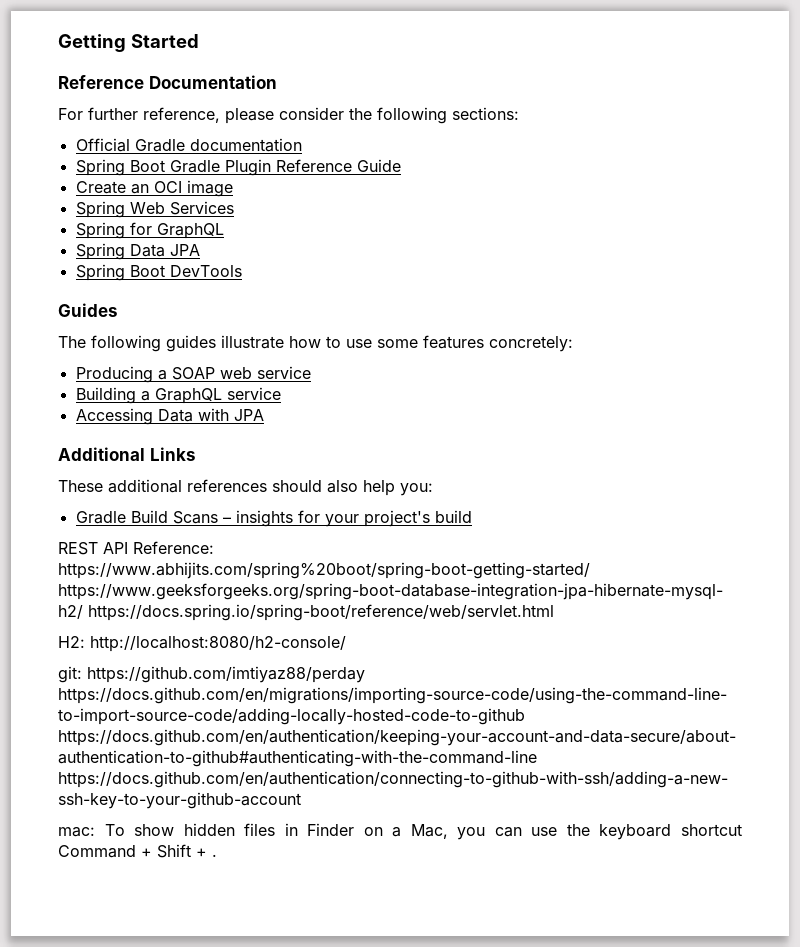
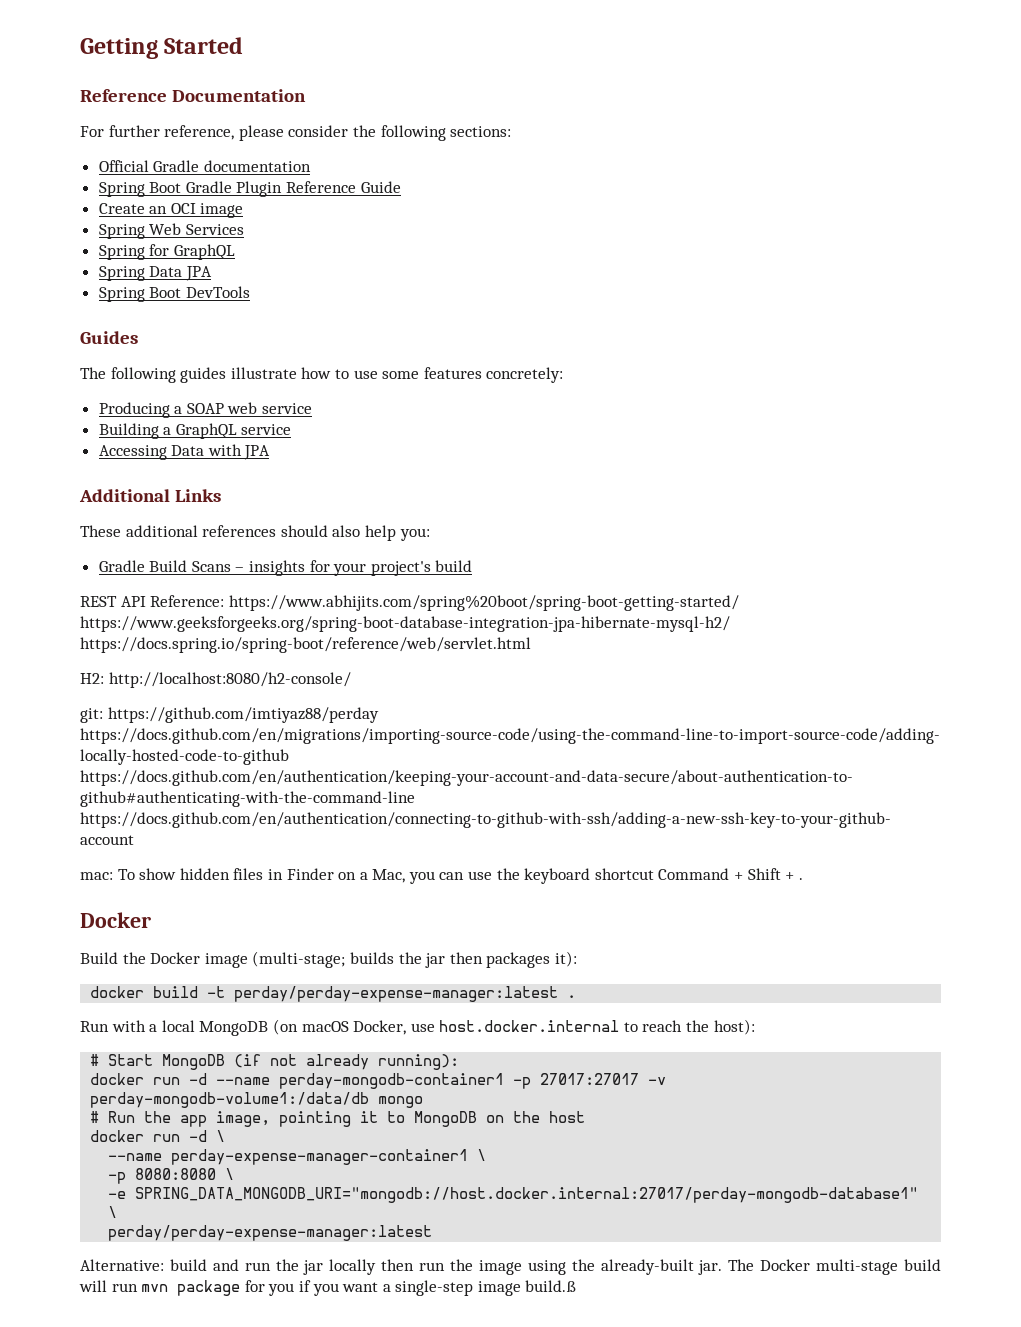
  mac: To show hidden files in Finder on a Mac, you can use the keyboard shortcut Command + Shift + .
+ Docker
+ Build the Docker image (multi-stage; builds the jar then packages it):
+ docker build -t perday/perday-expense-manager:latest .
+ Run with a local MongoDB (on macOS Docker, use host.docker.internal to reach the host):
+ # Start MongoDB (if not already running):
+ docker run -d --name perday-mongodb-container1 -p 27017:27017 -v perday-mongodb-volume1:/data/db mongo
+ # Run the app image, pointing it to MongoDB on the host
+ docker run -d \
+ --name perday-expense-manager-container1 \
+ -p 8080:8080 \
+ -e SPRING_DATA_MONGODB_URI="mongodb://host.docker.internal:27017/perday-mongodb-database1" \
+ perday/perday-expense-manager:latest
+ Alternative: build and run the jar locally then run the image using the already-built jar. The Docker multi-stage build will run mvn package for you if you want a single-step image build.ß

